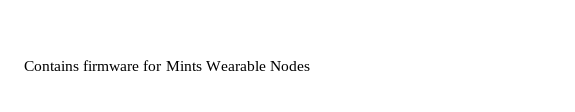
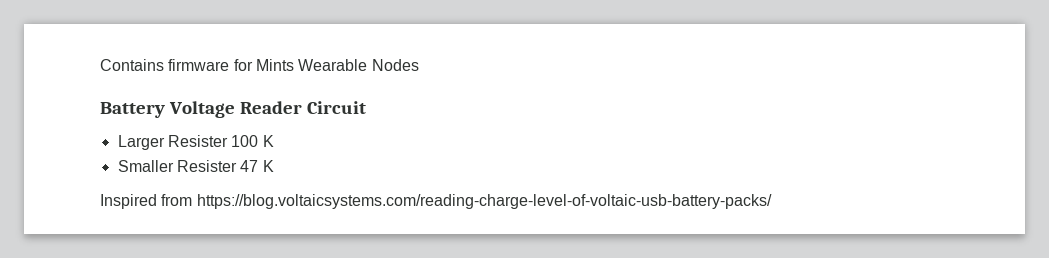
+ Battery Voltage Reader Circuit
+ Larger Resister 100 K
+ Smaller Resister 47 K
+ Inspired from https://blog.voltaicsystems.com/reading-charge-level-of-voltaic-usb-battery-packs/

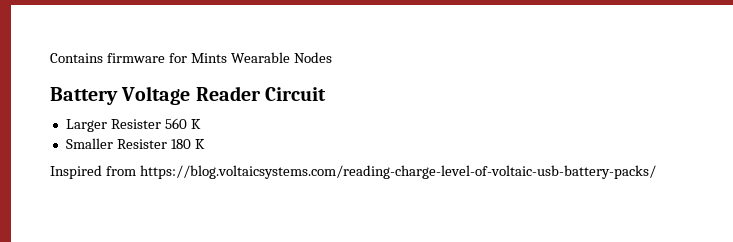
- Larger Resister 100 K
+ Larger Resister 560 K
- Smaller Resister 47 K
+ Smaller Resister 180 K

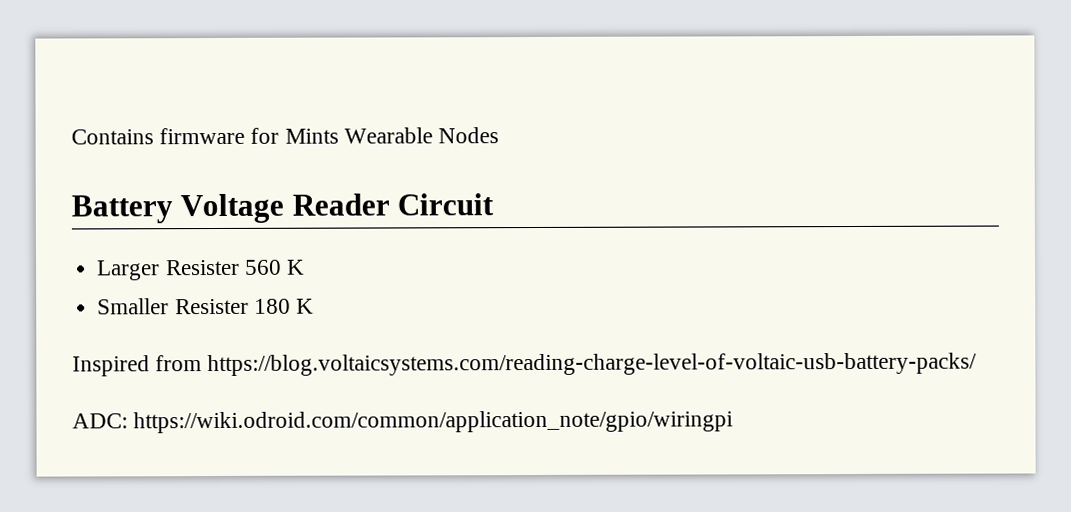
+ ADC: https://wiki.odroid.com/common/application_note/gpio/wiringpi

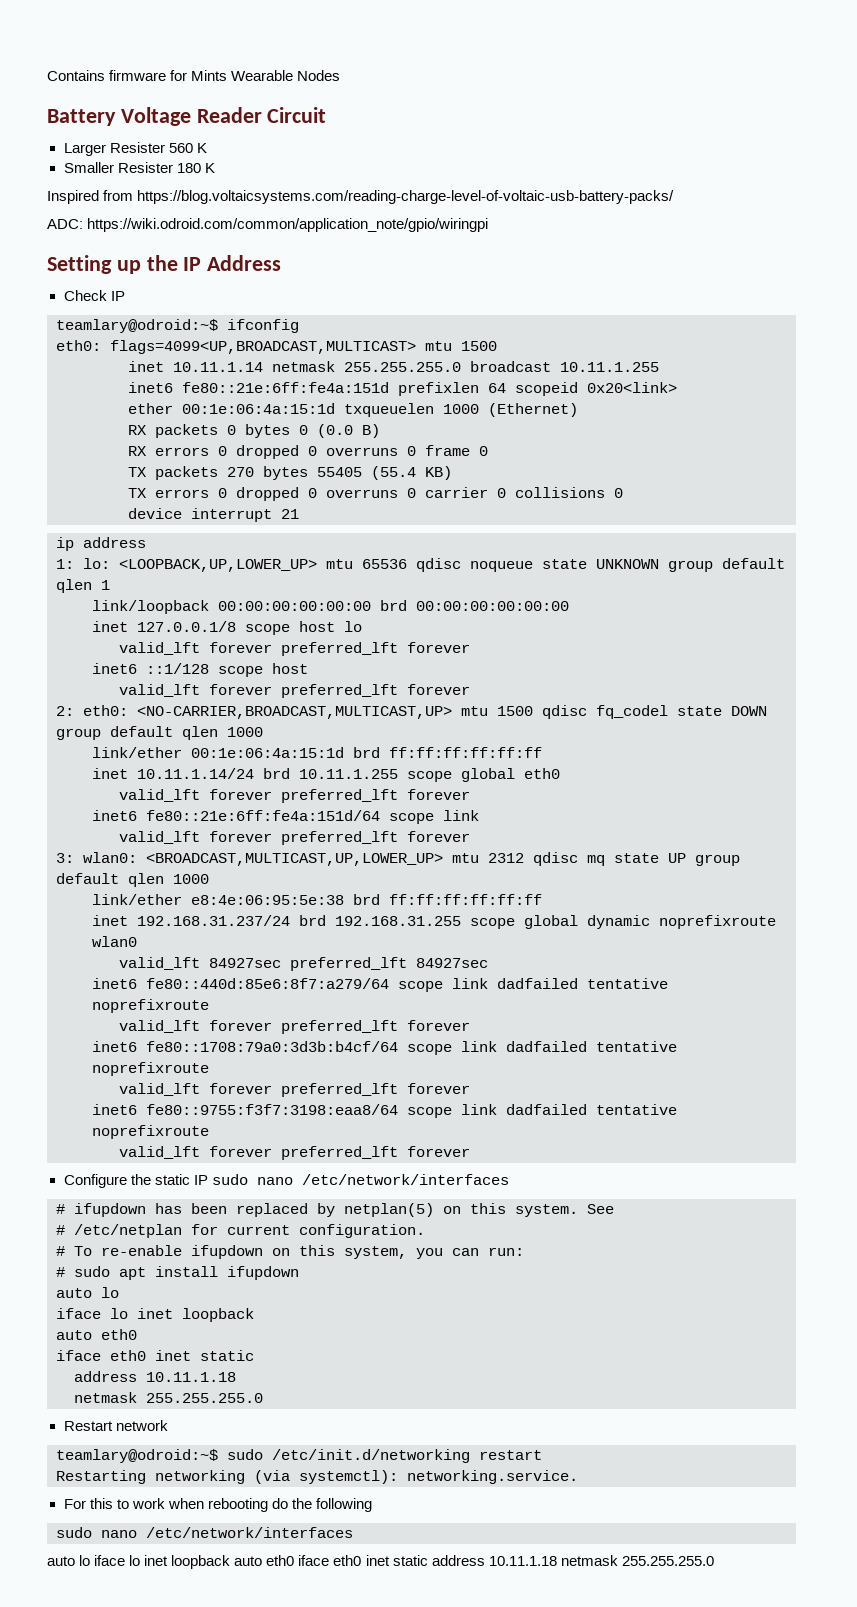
+ Setting up the IP Address
+ Check IP
+ teamlary@odroid:~$ ifconfig
+ eth0: flags=4099<UP,BROADCAST,MULTICAST> mtu 1500
+ inet 10.11.1.14 netmask 255.255.255.0 broadcast 10.11.1.255
+ inet6 fe80::21e:6ff:fe4a:151d prefixlen 64 scopeid 0x20<link>
+ ether 00:1e:06:4a:15:1d txqueuelen 1000 (Ethernet)
+ RX packets 0 bytes 0 (0.0 B)
+ RX errors 0 dropped 0 overruns 0 frame 0
+ TX packets 270 bytes 55405 (55.4 KB)
+ TX errors 0 dropped 0 overruns 0 carrier 0 collisions 0
+ device interrupt 21
+ ip address
+ 1: lo: <LOOPBACK,UP,LOWER_UP> mtu 65536 qdisc noqueue state UNKNOWN group default qlen 1
+ link/loopback 00:00:00:00:00:00 brd 00:00:00:00:00:00
+ inet 127.0.0.1/8 scope host lo
+ valid_lft forever preferred_lft forever
+ inet6 ::1/128 scope host
+ valid_lft forever preferred_lft forever
+ 2: eth0: <NO-CARRIER,BROADCAST,MULTICAST,UP> mtu 1500 qdisc fq_codel state DOWN group default qlen 1000
+ link/ether 00:1e:06:4a:15:1d brd ff:ff:ff:ff:ff:ff
+ inet 10.11.1.14/24 brd 10.11.1.255 scope global eth0
+ valid_lft forever preferred_lft forever
+ inet6 fe80::21e:6ff:fe4a:151d/64 scope link
+ valid_lft forever preferred_lft forever
+ 3: wlan0: <BROADCAST,MULTICAST,UP,LOWER_UP> mtu 2312 qdisc mq state UP group default qlen 1000
+ link/ether e8:4e:06:95:5e:38 brd ff:ff:ff:ff:ff:ff
+ inet 192.168.31.237/24 brd 192.168.31.255 scope global dynamic noprefixroute wlan0
+ valid_lft 84927sec preferred_lft 84927sec
+ inet6 fe80::440d:85e6:8f7:a279/64 scope link dadfailed tentative noprefixroute
+ valid_lft forever preferred_lft forever
+ inet6 fe80::1708:79a0:3d3b:b4cf/64 scope link dadfailed tentative noprefixroute
+ valid_lft forever preferred_lft forever
+ inet6 fe80::9755:f3f7:3198:eaa8/64 scope link dadfailed tentative noprefixroute
+ valid_lft forever preferred_lft forever
+ Configure the static IP sudo nano /etc/network/interfaces
+ # ifupdown has been replaced by netplan(5) on this system. See
+ # /etc/netplan for current configuration.
+ # To re-enable ifupdown on this system, you can run:
+ # sudo apt install ifupdown
+ auto lo
+ iface lo inet loopback
+ auto eth0
+ iface eth0 inet static
+ address 10.11.1.18
+ netmask 255.255.255.0
+ Restart network
+ teamlary@odroid:~$ sudo /etc/init.d/networking restart
+ Restarting networking (via systemctl): networking.service.
+ For this to work when rebooting do the following
+ sudo nano /etc/network/interfaces
+ auto lo iface lo inet loopback auto eth0 iface eth0 inet static address 10.11.1.18 netmask 255.255.255.0

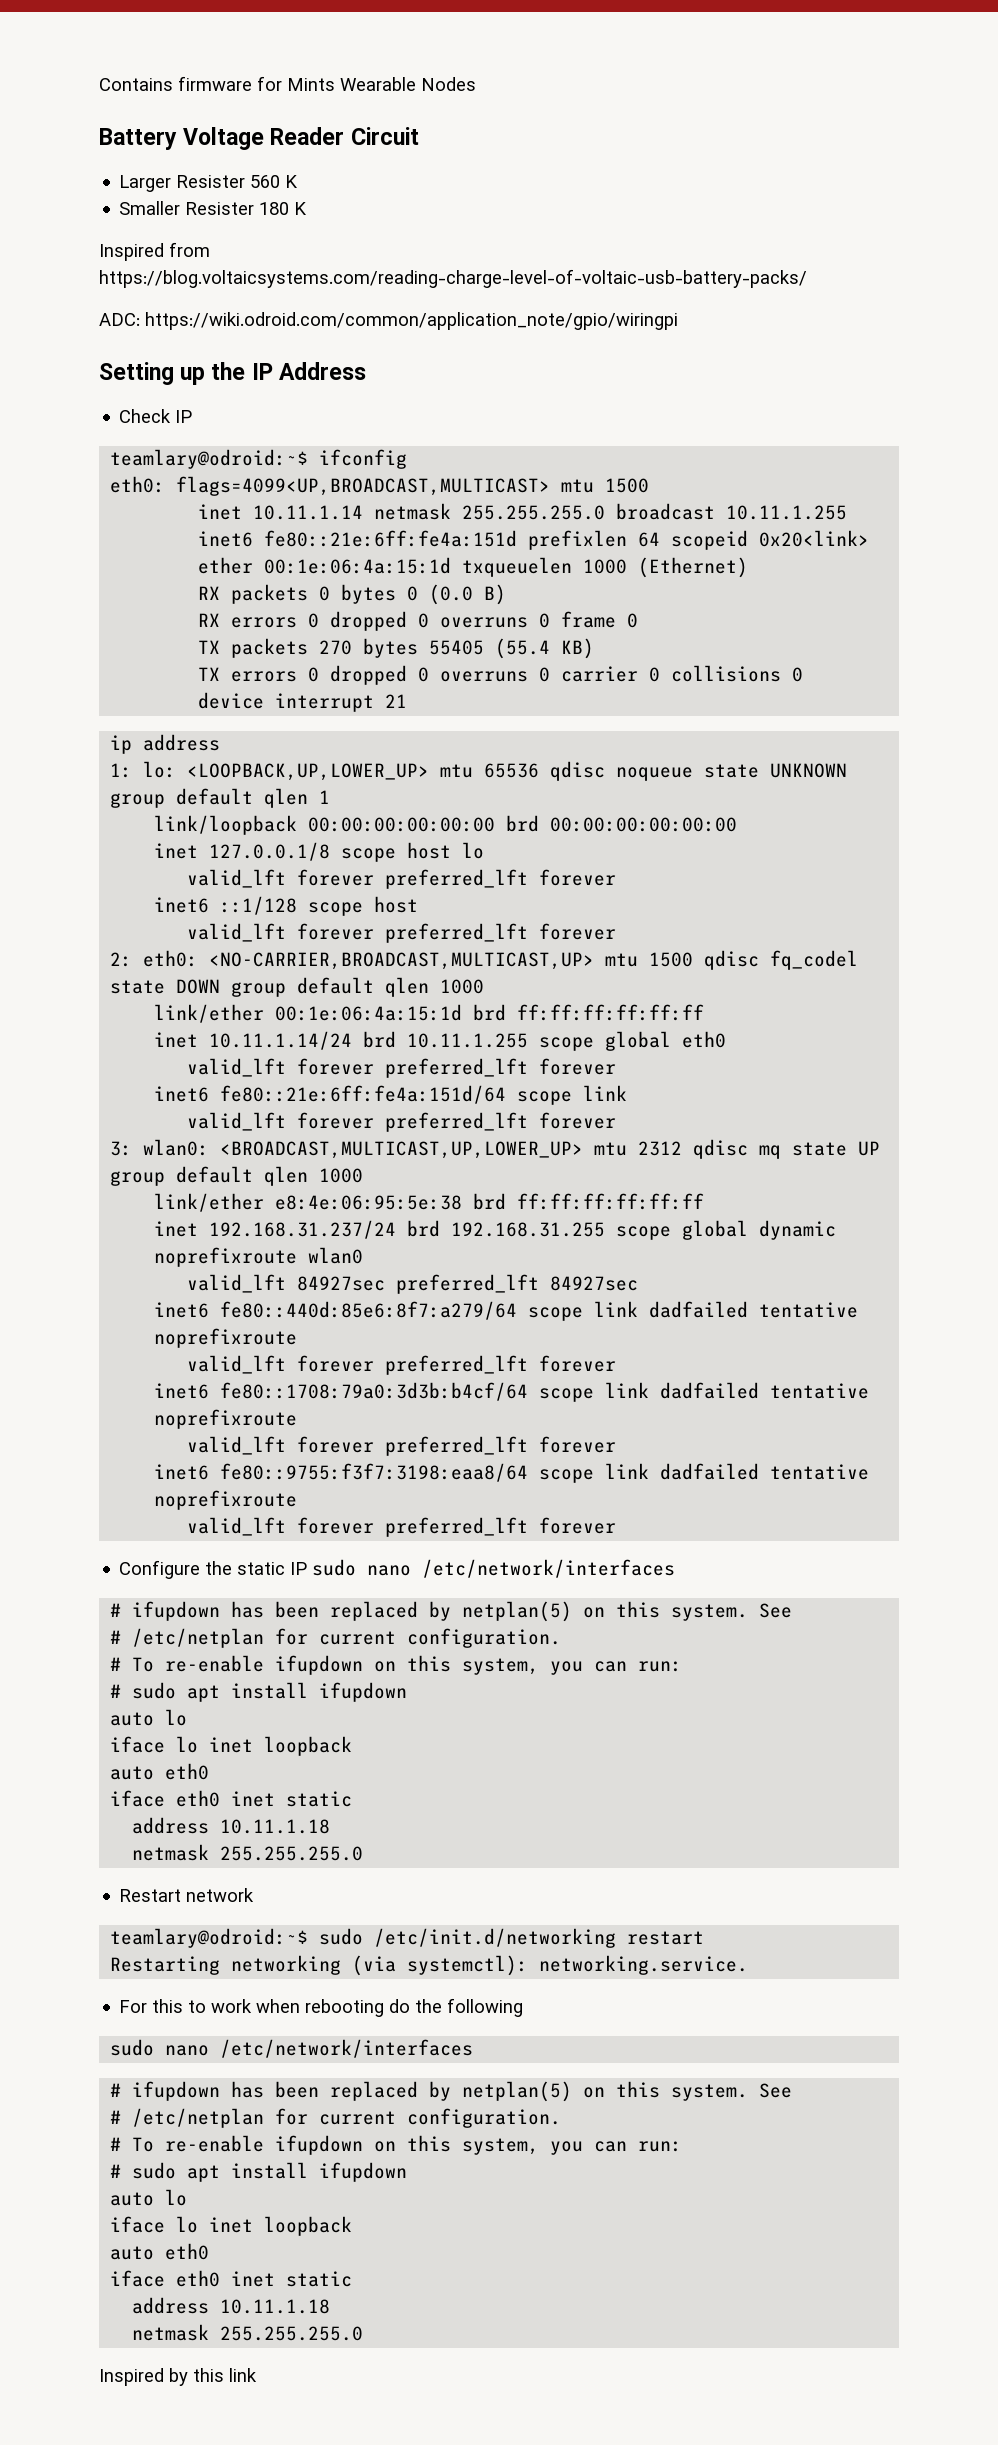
  For this to work when rebooting do the following
  sudo nano /etc/network/interfaces
- auto lo iface lo inet loopback auto eth0 iface eth0 inet static address 10.11.1.18 netmask 255.255.255.0
+ # ifupdown has been replaced by netplan(5) on this system. See
+ # /etc/netplan for current configuration.
+ # To re-enable ifupdown on this system, you can run:
+ # sudo apt install ifupdown
+ auto lo
+ iface lo inet loopback
+ auto eth0
+ iface eth0 inet static
+ address 10.11.1.18
+ netmask 255.255.255.0
+ Inspired by this link

